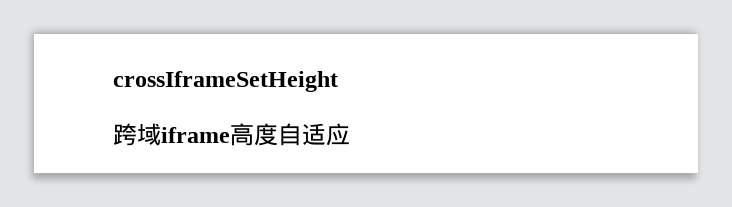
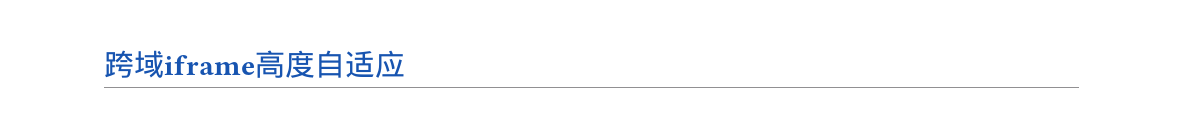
- crossIframeSetHeight

